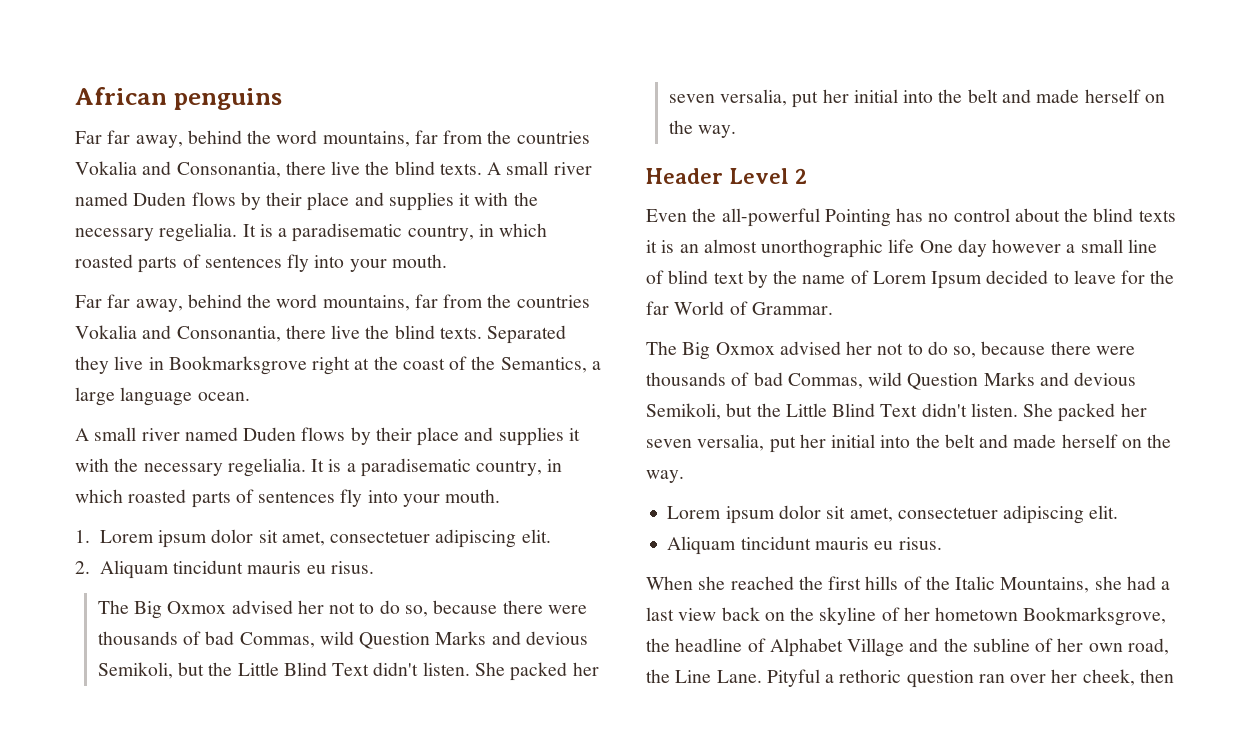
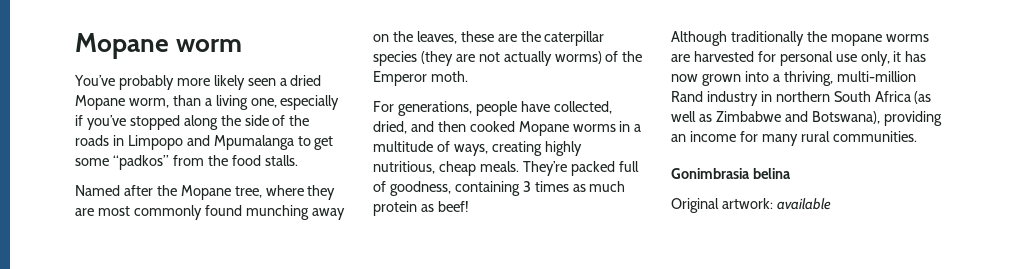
- African penguins
- Far far away, behind the word mountains, far from the countries Vokalia and Consonantia, there live the blind texts. A small river named Duden flows by their place and supplies it with the necessary regelialia. It is a paradisematic country, in which roasted parts of sentences fly into your mouth.
- Far far away, behind the word mountains, far from the countries Vokalia and Consonantia, there live the blind texts. Separated they live in Bookmarksgrove right at the coast of the Semantics, a large language ocean.
- A small river named Duden flows by their place and supplies it with the necessary regelialia. It is a paradisematic country, in which roasted parts of sentences fly into your mouth.
- 1. Lorem ipsum dolor sit amet, consectetuer adipiscing elit.
- 2. Aliquam tincidunt mauris eu risus.
- The Big Oxmox advised her not to do so, because there were thousands of bad Commas, wild Question Marks and devious Semikoli, but the Little Blind Text didn't listen. She packed her seven versalia, put her initial into the belt and made herself on the way.
- Header Level 2
- Even the all-powerful Pointing has no control about the blind texts it is an almost unorthographic life One day however a small line of blind text by the name of Lorem Ipsum decided to leave for the far World of Grammar.
- The Big Oxmox advised her not to do so, because there were thousands of bad Commas, wild Question Marks and devious Semikoli, but the Little Blind Text didn't listen. She packed her seven versalia, put her initial into the belt and made herself on the way.
- Lorem ipsum dolor sit amet, consectetuer adipiscing elit.
- Aliquam tincidunt mauris eu risus.
- When she reached the first hills of the Italic Mountains, she had a last view back on the skyline of her hometown Bookmarksgrove, the headline of Alphabet Village and the subline of her own road, the Line Lane. Pityful a rethoric question ran over her cheek, then
+ Mopane worm
+ You’ve probably more likely seen a dried Mopane worm, than a living one, especially if you’ve stopped along the side of the roads in Limpopo and Mpumalanga to get some “padkos” from the food stalls.
+ Named after the Mopane tree, where they are most commonly found munching away on the leaves, these are the caterpillar species (they are not actually worms) of the Emperor moth.
+ For generations, people have collected, dried, and then cooked Mopane worms in a multitude of ways, creating highly nutritious, cheap meals. They’re packed full of goodness, containing 3 times as much protein as beef!
+ Although traditionally the mopane worms are harvested for personal use only, it has now grown into a thriving, multi-million Rand industry in northern South Africa (as well as Zimbabwe and Botswana), providing an income for many rural communities.
+ Gonimbrasia belina
+ Original artwork: available

